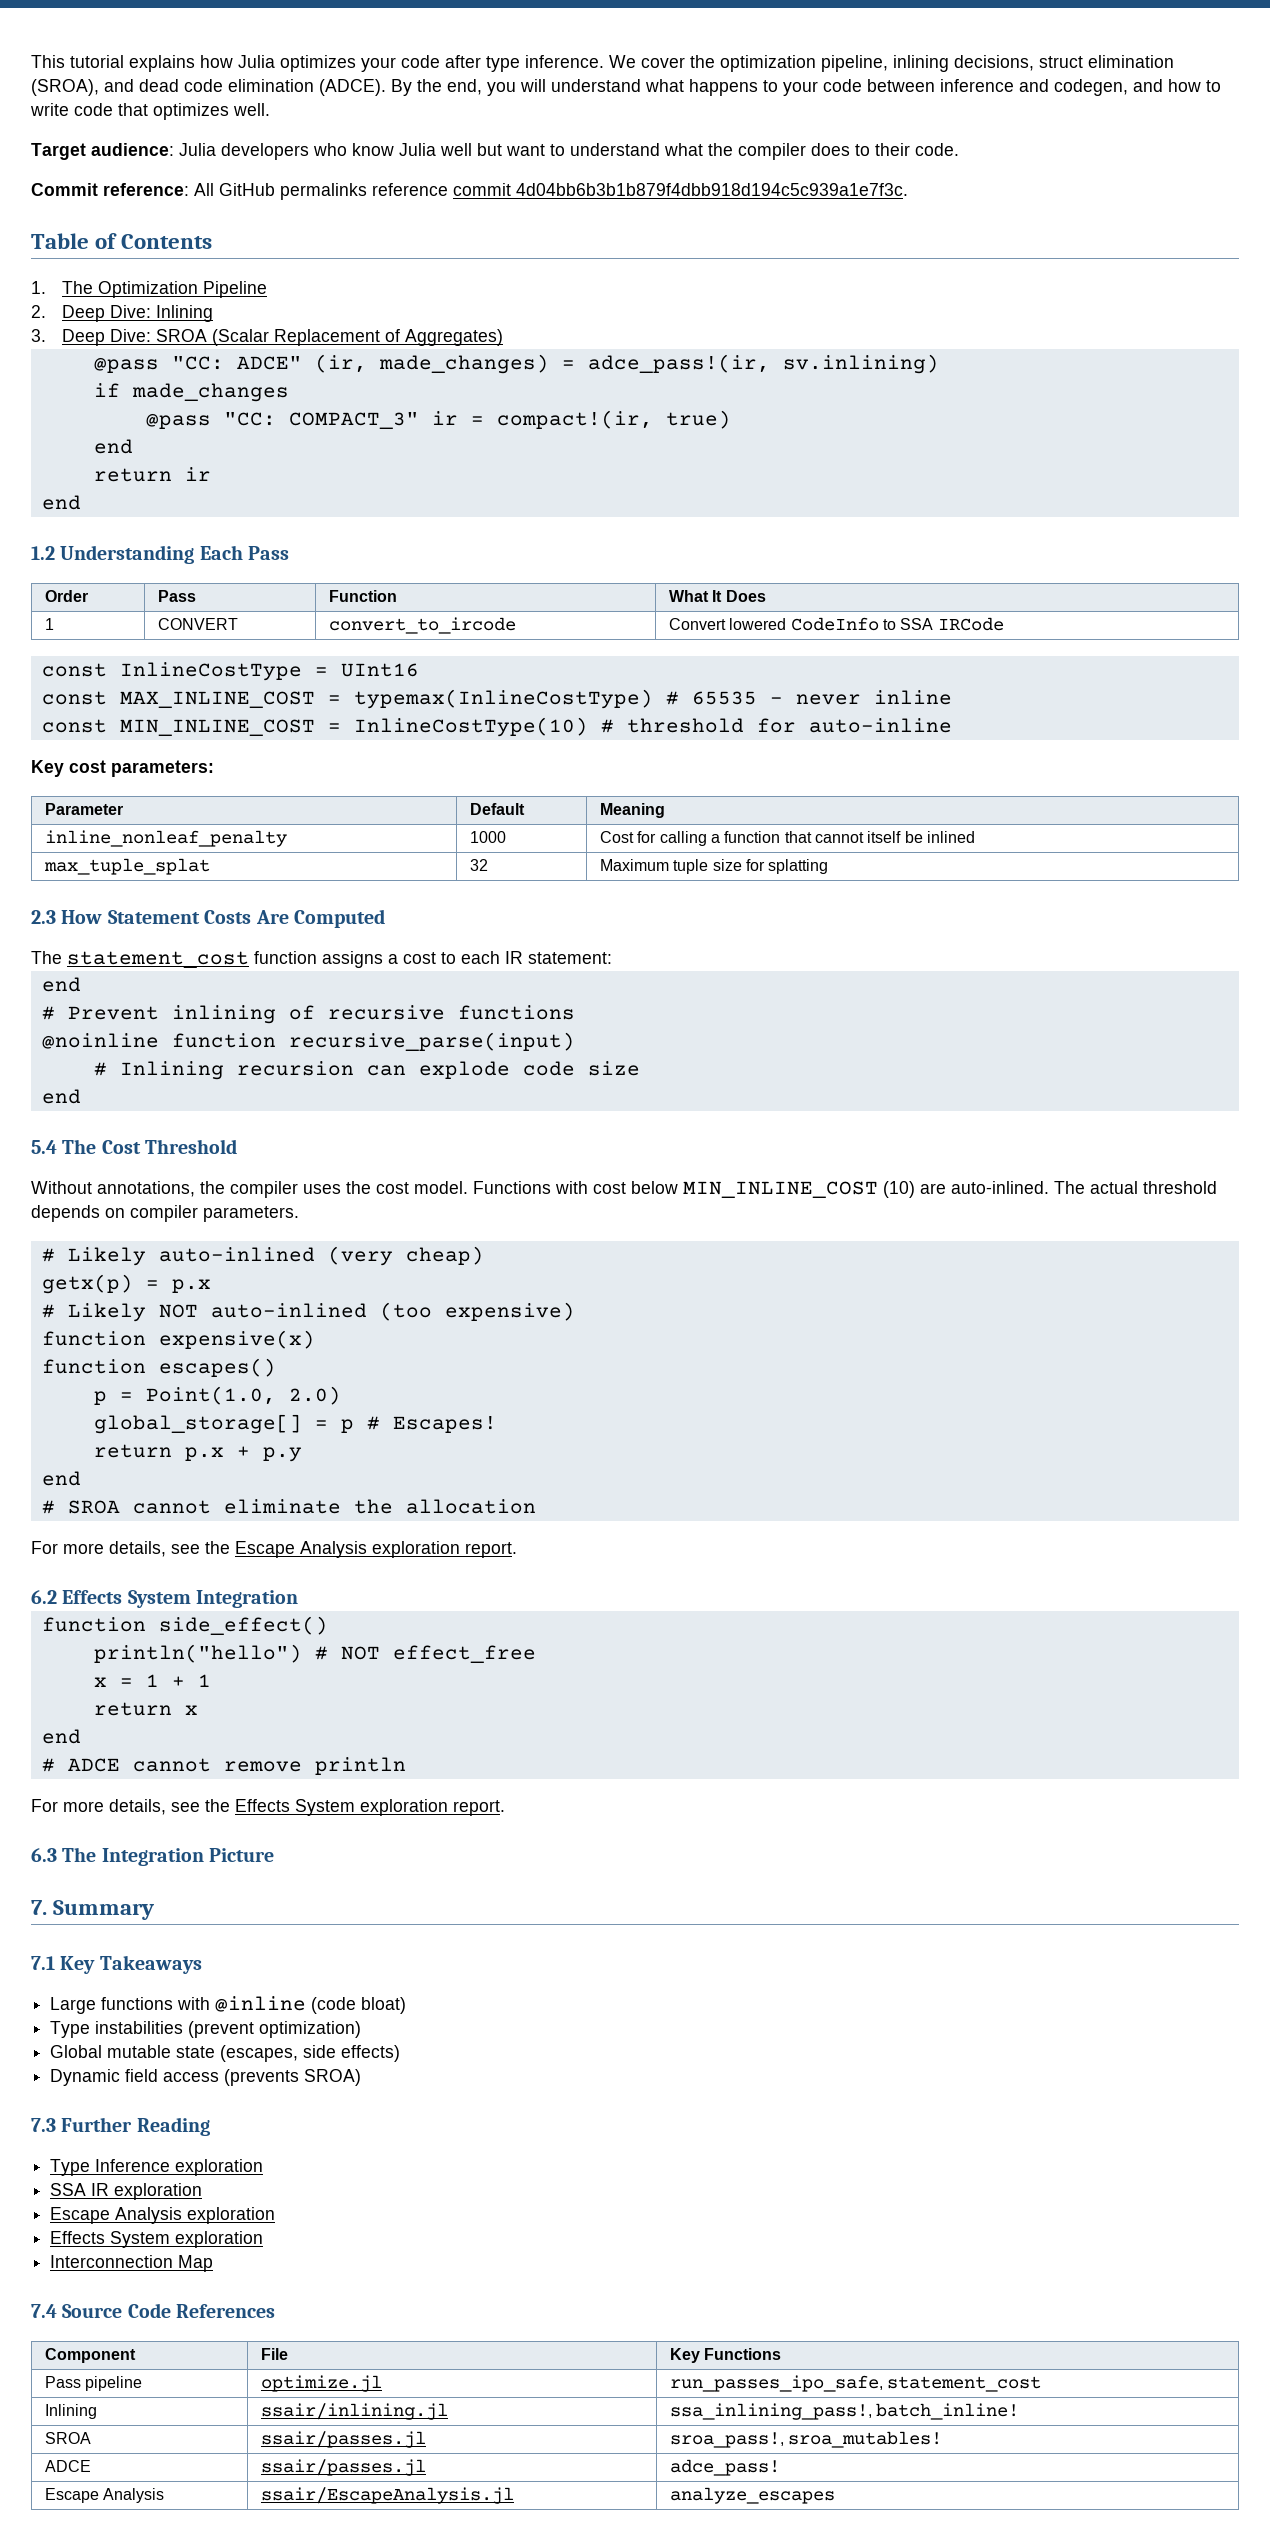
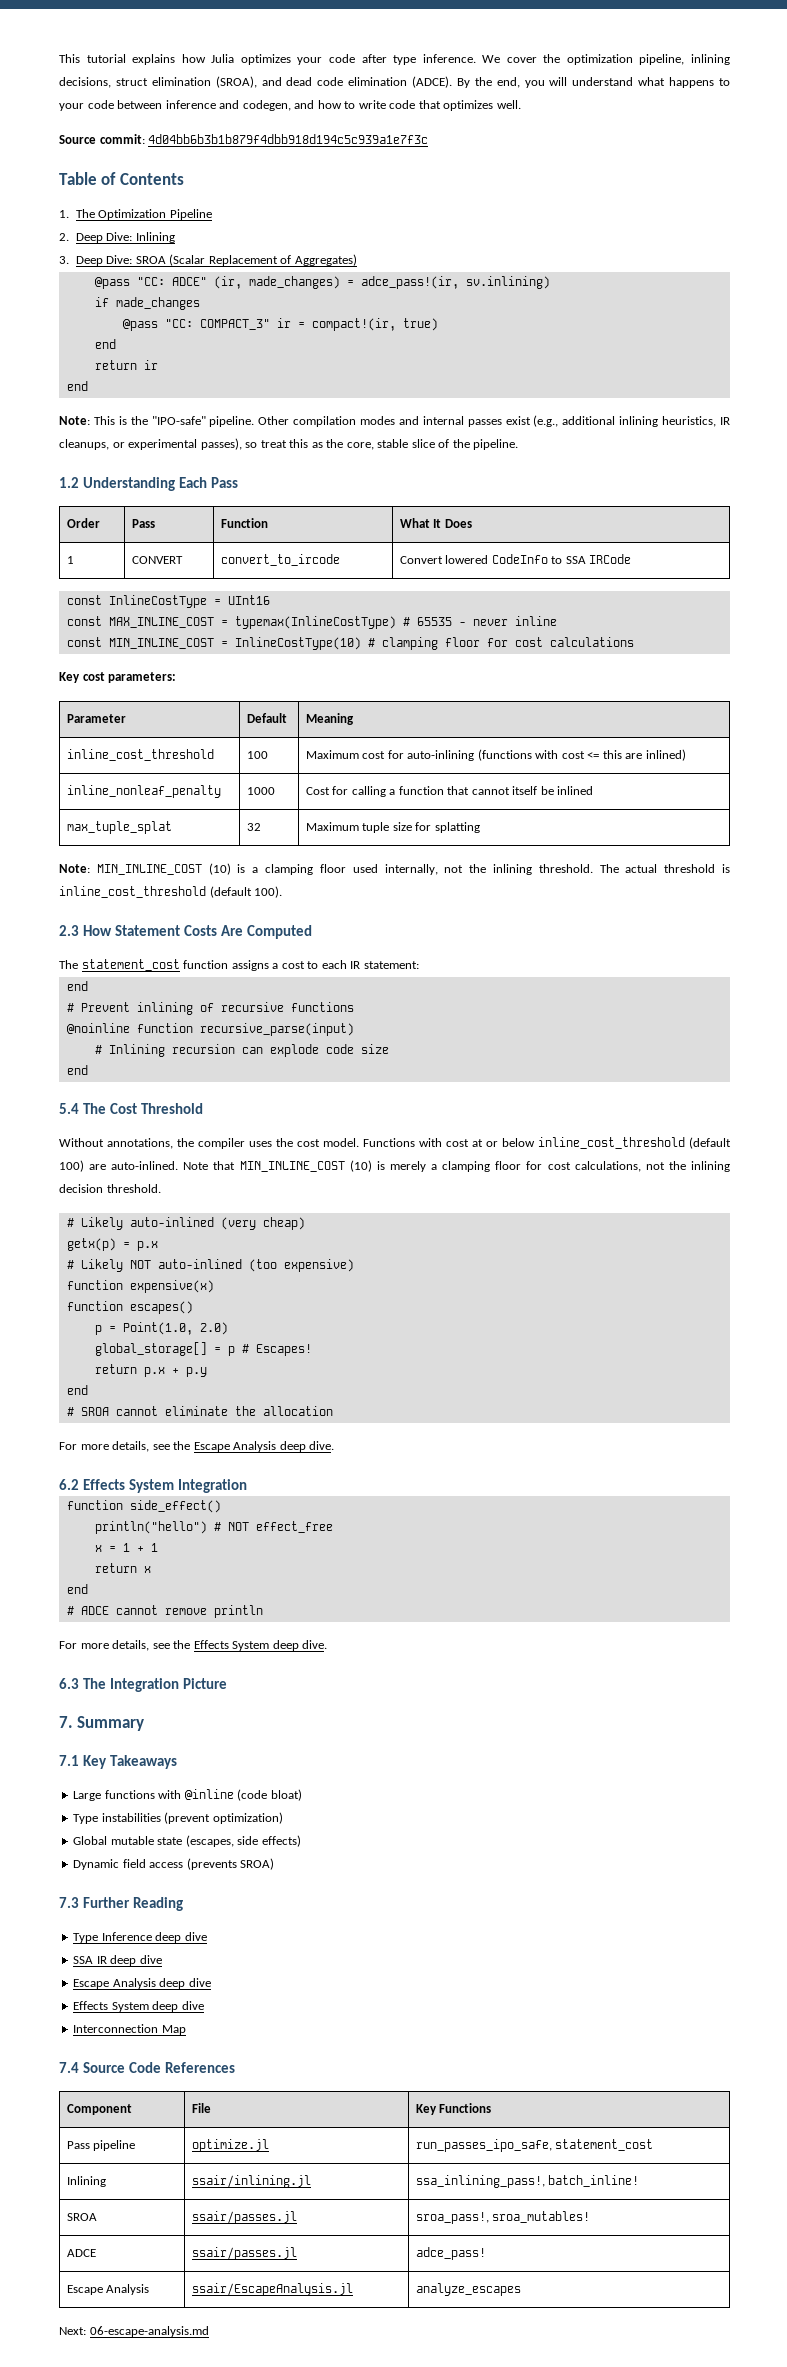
- Target audience: Julia developers who know Julia well but want to understand what the compiler does to their code.
- Commit reference: All GitHub permalinks reference commit 4d04bb6b3b1b879f4dbb918d194c5c939a1e7f3c.
+ Source commit: 4d04bb6b3b1b879f4dbb918d194c5c939a1e7f3c
+ Note: This is the "IPO-safe" pipeline. Other compilation modes and internal passes exist (e.g., additional inlining heuristics, IR cleanups, or experimental passes), so treat this as the core, stable slice of the pipeline.
- const MIN_INLINE_COST = InlineCostType(10) # threshold for auto-inline
+ const MIN_INLINE_COST = InlineCostType(10) # clamping floor for cost calculations
+ inline_cost_threshold | 100 | Maximum cost for auto-inlining (functions with cost <= this are inlined)
+ Note: MIN_INLINE_COST (10) is a clamping floor used internally, not the inlining threshold. The actual threshold is inline_cost_threshold (default 100).
- Functions with cost below MIN_INLINE_COST (10) are auto-inlined. The actual threshold depends on compiler parameters.
+ Functions with cost at or below inline_cost_threshold (default 100) are auto-inlined. Note that MIN_INLINE_COST (10) is merely a clamping floor for cost calculations, not the inlining decision threshold.
- For more details, see the Escape Analysis exploration report.
+ For more details, see the Escape Analysis deep dive.
- For more details, see the Effects System exploration report.
+ For more details, see the Effects System deep dive.
- Type Inference exploration
+ Type Inference deep dive
- SSA IR exploration
- Escape Analysis exploration
- Effects System exploration
+ SSA IR deep dive
+ Escape Analysis deep dive
+ Effects System deep dive
+ Next: 06-escape-analysis.md

